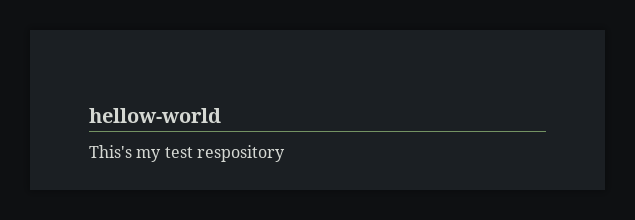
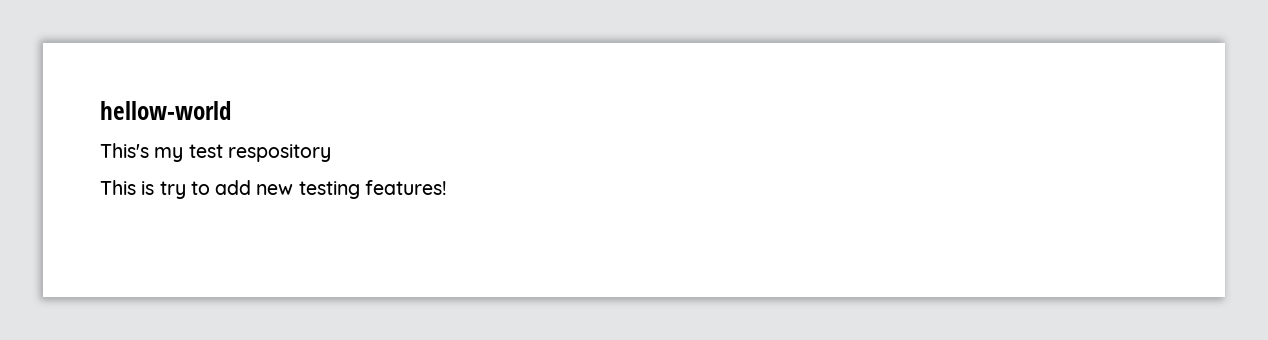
+ This is try to add new testing features!

